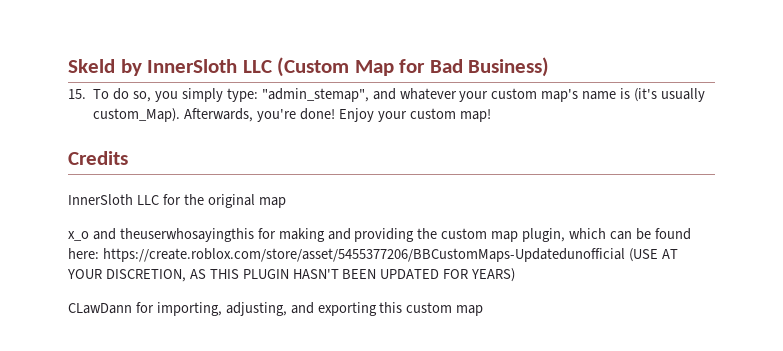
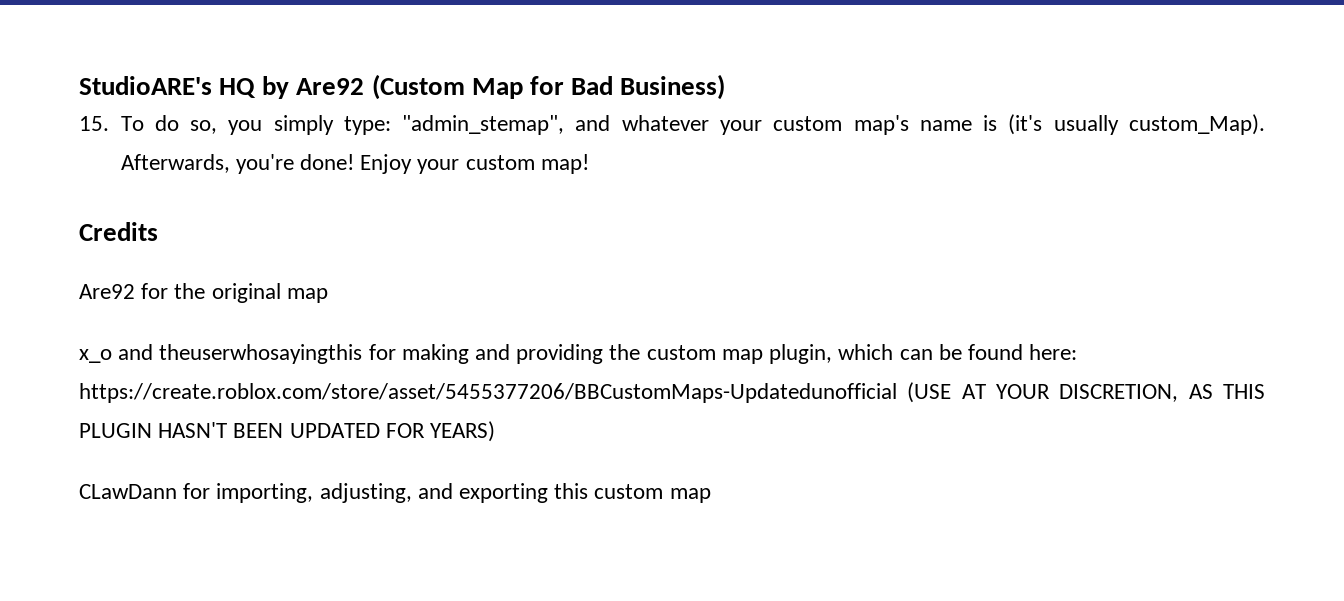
- Skeld by InnerSloth LLC (Custom Map for Bad Business)
+ StudioARE's HQ by Are92 (Custom Map for Bad Business)
- InnerSloth LLC for the original map
+ Are92 for the original map

